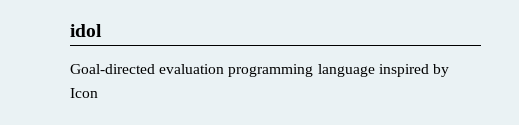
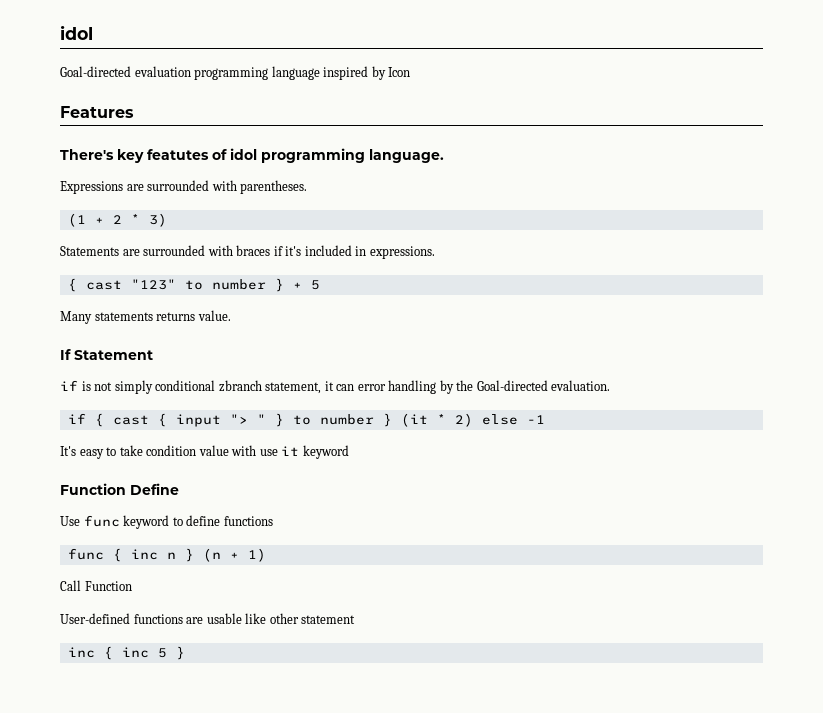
+ Features
+ There's key featutes of idol programming language.
+ Expressions are surrounded with parentheses.
+ (1 + 2 * 3)
+ Statements are surrounded with braces if it's included in expressions.
+ { cast "123" to number } + 5
+ Many statements returns value.
+ If Statement
+ if is not simply conditional zbranch statement, it can error handling by the Goal-directed evaluation.
+ if { cast { input "> " } to number } (it * 2) else -1
+ It's easy to take condition value with use it keyword
+ Function Define
+ Use func keyword to define functions
+ func { inc n } (n + 1)
+ Call Function
+ User-defined functions are usable like other statement
+ inc { inc 5 }

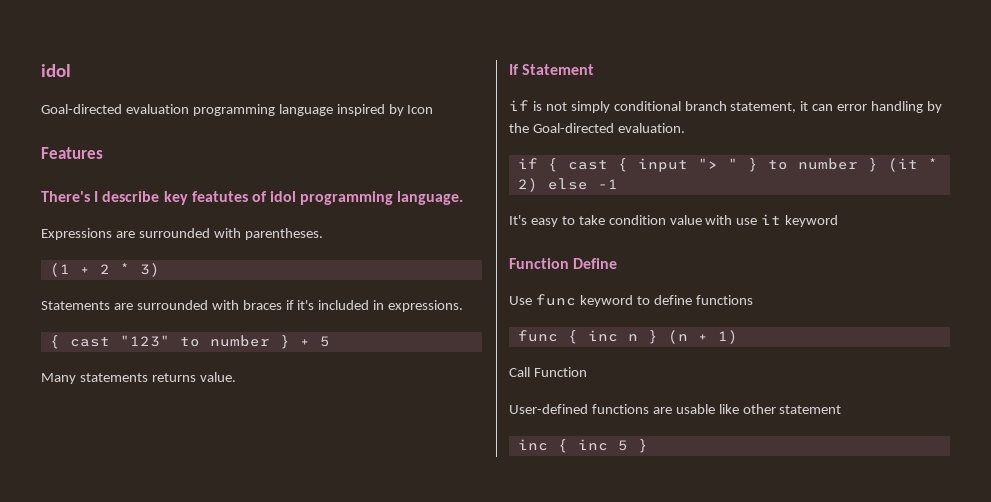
- There's key featutes of idol programming language.
+ There's I describe key featutes of idol programming language.
- if is not simply conditional zbranch statement, it can error handling by the Goal-directed evaluation.
+ if is not simply conditional branch statement, it can error handling by the Goal-directed evaluation.

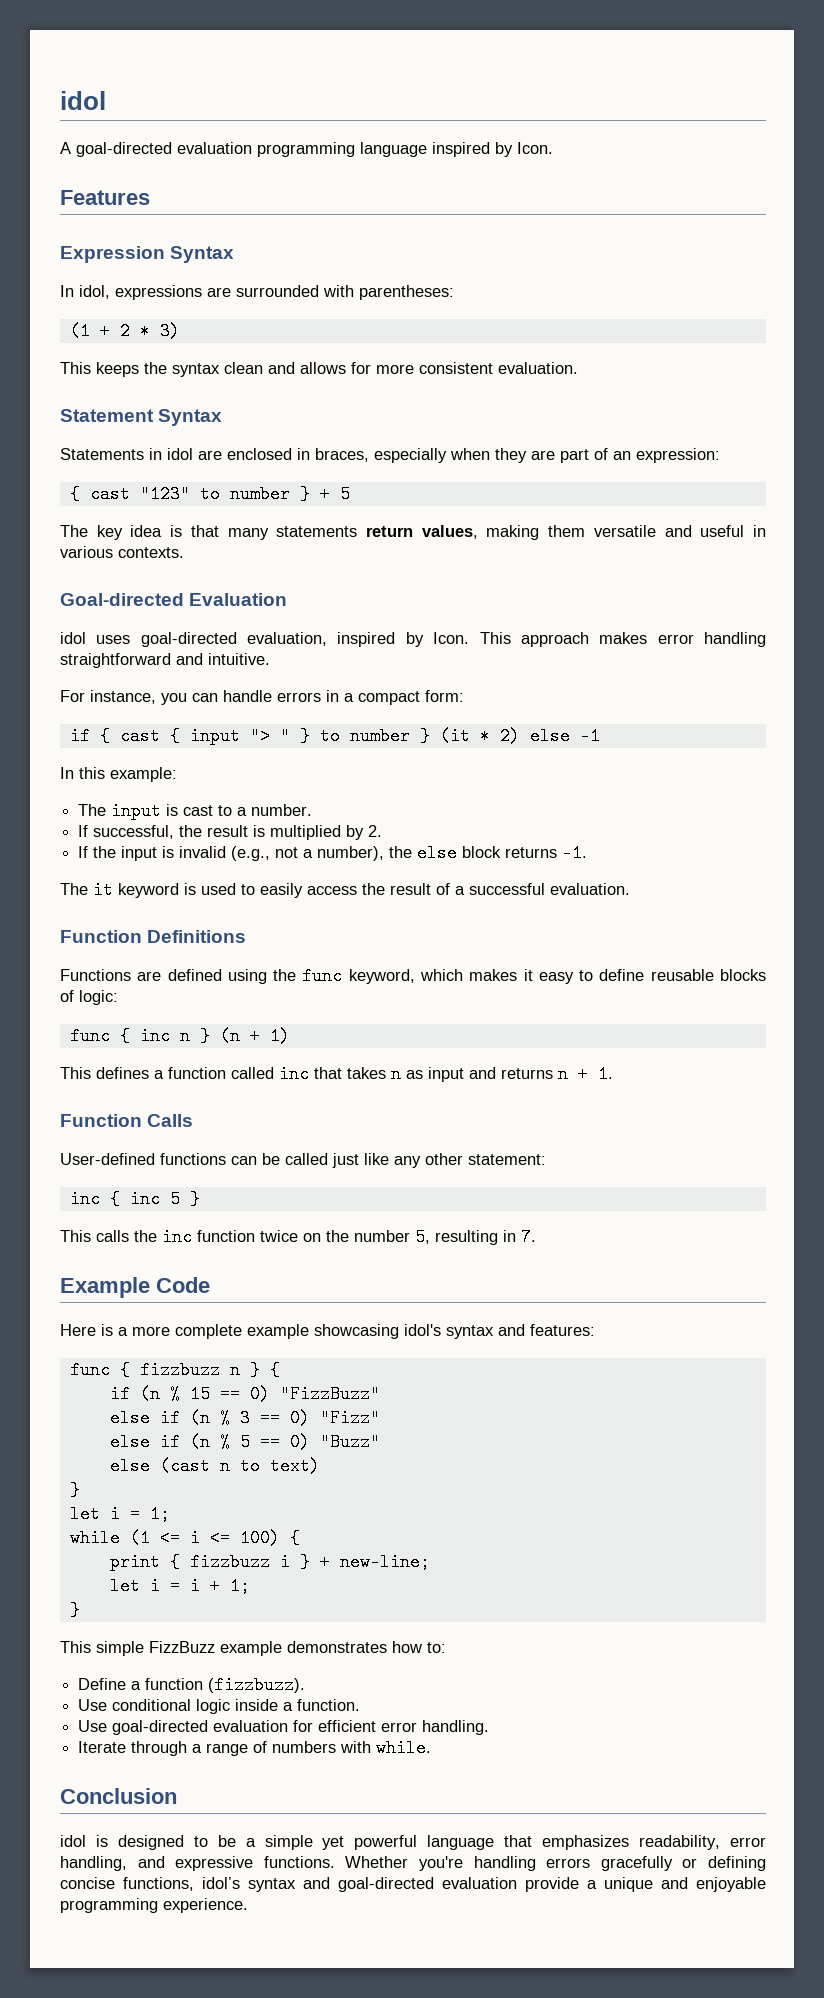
- Goal-directed evaluation programming language inspired by Icon
+ A goal-directed evaluation programming language inspired by Icon.
- There's I describe key featutes of idol programming language.
- Expressions are surrounded with parentheses.
+ Expression Syntax
+ In idol, expressions are surrounded with parentheses:
- Statements are surrounded with braces if it's included in expressions.
+ This keeps the syntax clean and allows for more consistent evaluation.
+ Statement Syntax
+ Statements in idol are enclosed in braces, especially when they are part of an expression:
- Many statements returns value.
- If Statement
- if is not simply conditional branch statement, it can error handling by the Goal-directed evaluation.
+ The key idea is that many statements return values, making them versatile and useful in various contexts.
+ Goal-directed Evaluation
+ idol uses goal-directed evaluation, inspired by Icon. This approach makes error handling straightforward and intuitive.
+ For instance, you can handle errors in a compact form:
- It's easy to take condition value with use it keyword
- Function Define
- Use func keyword to define functions
+ In this example:
+ The input is cast to a number.
+ If successful, the result is multiplied by 2.
+ If the input is invalid (e.g., not a number), the else block returns -1.
+ The it keyword is used to easily access the result of a successful evaluation.
+ Function Definitions
+ Functions are defined using the func keyword, which makes it easy to define reusable blocks of logic:
- Call Function
+ This defines a function called inc that takes n as input and returns n + 1.
+ Function Calls
- User-defined functions are usable like other statement
+ User-defined functions can be called just like any other statement:
+ This calls the inc function twice on the number 5, resulting in 7.
+ Example Code
+ Here is a more complete example showcasing idol's syntax and features:
+ func { fizzbuzz n } {
+ if (n % 15 == 0) "FizzBuzz"
+ else if (n % 3 == 0) "Fizz"
+ else if (n % 5 == 0) "Buzz"
+ else (cast n to text)
+ }
+ let i = 1;
+ while (1 <= i <= 100) {
+ print { fizzbuzz i } + new-line;
+ let i = i + 1;
+ }
+ This simple FizzBuzz example demonstrates how to:
+ Define a function (fizzbuzz).
+ Use conditional logic inside a function.
+ Use goal-directed evaluation for efficient error handling.
+ Iterate through a range of numbers with while.
+ Conclusion
+ idol is designed to be a simple yet powerful language that emphasizes readability, error handling, and expressive functions. Whether you're handling errors gracefully or defining concise functions, idol’s syntax and goal-directed evaluation provide a unique and enjoyable programming experience.

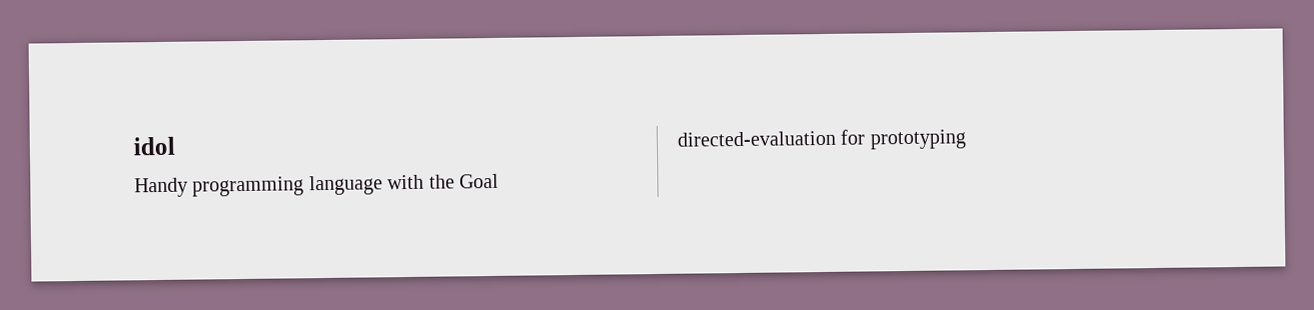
- A goal-directed evaluation programming language inspired by Icon.
- Features
- Expression Syntax
- In idol, expressions are surrounded with parentheses:
- (1 + 2 * 3)
- This keeps the syntax clean and allows for more consistent evaluation.
- Statement Syntax
- Statements in idol are enclosed in braces, especially when they are part of an expression:
- { cast "123" to number } + 5
- The key idea is that many statements return values, making them versatile and useful in various contexts.
- Goal-directed Evaluation
- idol uses goal-directed evaluation, inspired by Icon. This approach makes error handling straightforward and intuitive.
- For instance, you can handle errors in a compact form:
- if { cast { input "> " } to number } (it * 2) else -1
- In this example:
- The input is cast to a number.
- If successful, the result is multiplied by 2.
- If the input is invalid (e.g., not a number), the else block returns -1.
- The it keyword is used to easily access the result of a successful evaluation.
- Function Definitions
- Functions are defined using the func keyword, which makes it easy to define reusable blocks of logic:
- func { inc n } (n + 1)
- This defines a function called inc that takes n as input and returns n + 1.
- Function Calls
- User-defined functions can be called just like any other statement:
- inc { inc 5 }
- This calls the inc function twice on the number 5, resulting in 7.
- Example Code
- Here is a more complete example showcasing idol's syntax and features:
- func { fizzbuzz n } {
- if (n % 15 == 0) "FizzBuzz"
- else if (n % 3 == 0) "Fizz"
- else if (n % 5 == 0) "Buzz"
- else (cast n to text)
- }
- let i = 1;
- while (1 <= i <= 100) {
- print { fizzbuzz i } + new-line;
- let i = i + 1;
- }
- This simple FizzBuzz example demonstrates how to:
- Define a function (fizzbuzz).
- Use conditional logic inside a function.
- Use goal-directed evaluation for efficient error handling.
- Iterate through a range of numbers with while.
- Conclusion
- idol is designed to be a simple yet powerful language that emphasizes readability, error handling, and expressive functions. Whether you're handling errors gracefully or defining concise functions, idol’s syntax and goal-directed evaluation provide a unique and enjoyable programming experience.
+ Handy programming language with the Goal directed-evaluation for prototyping

